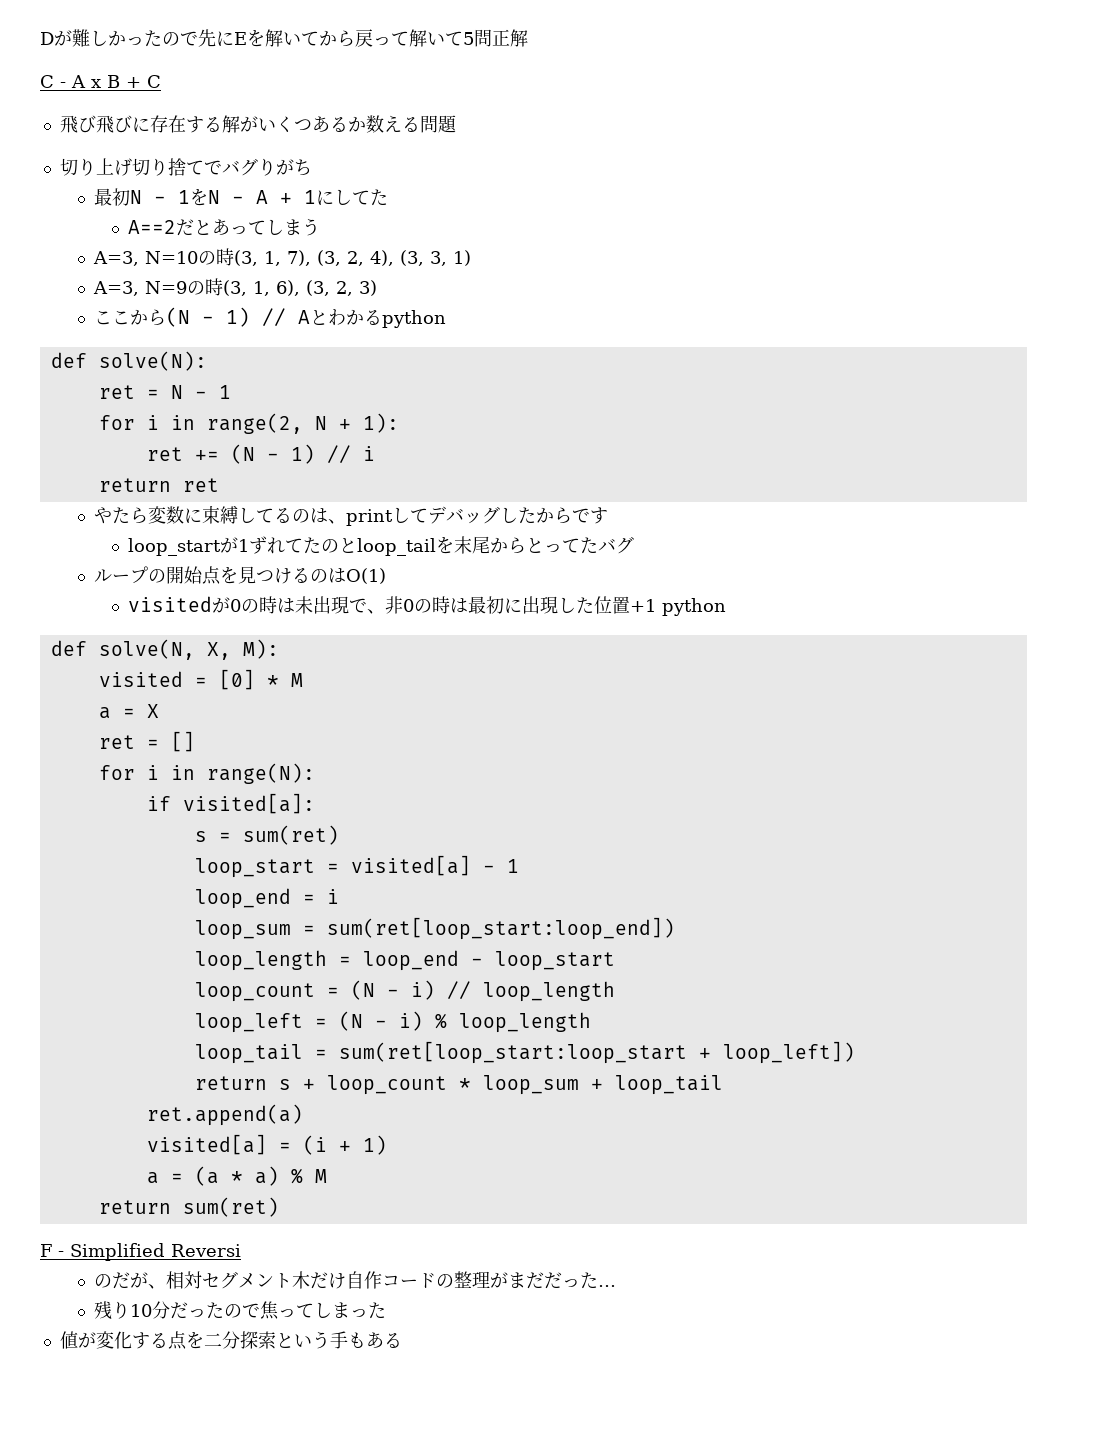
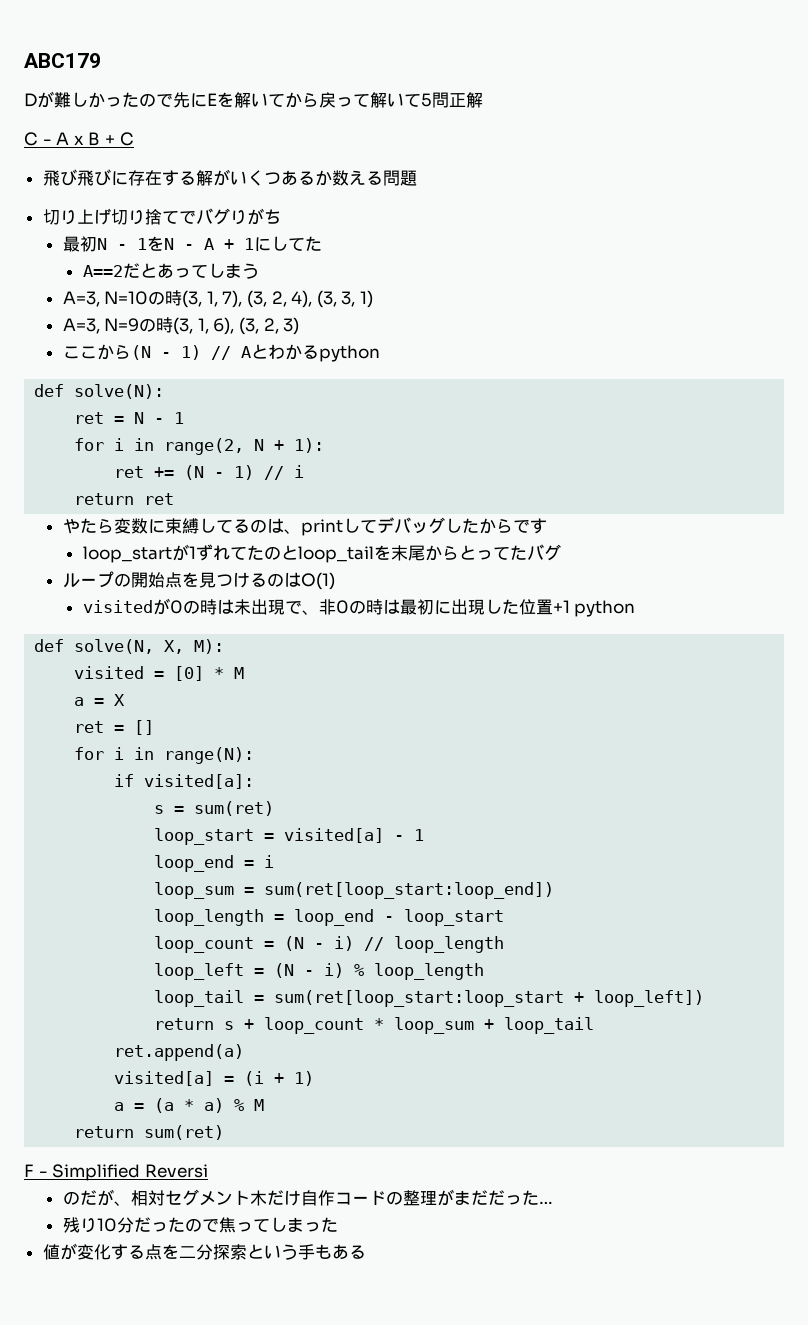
+ ABC179

